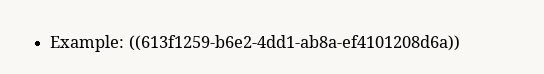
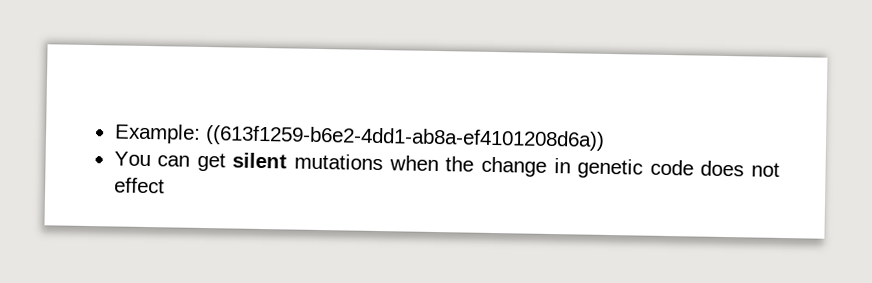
+ You can get silent mutations when the change in genetic code does not effect

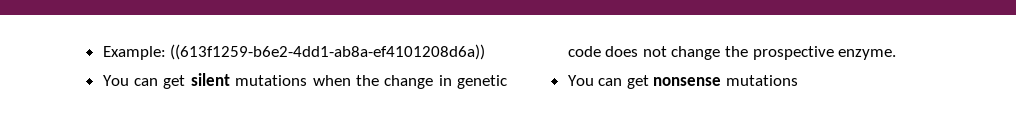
- You can get silent mutations when the change in genetic code does not effect
+ You can get silent mutations when the change in genetic code does not change the prospective enzyme.
+ You can get nonsense mutations

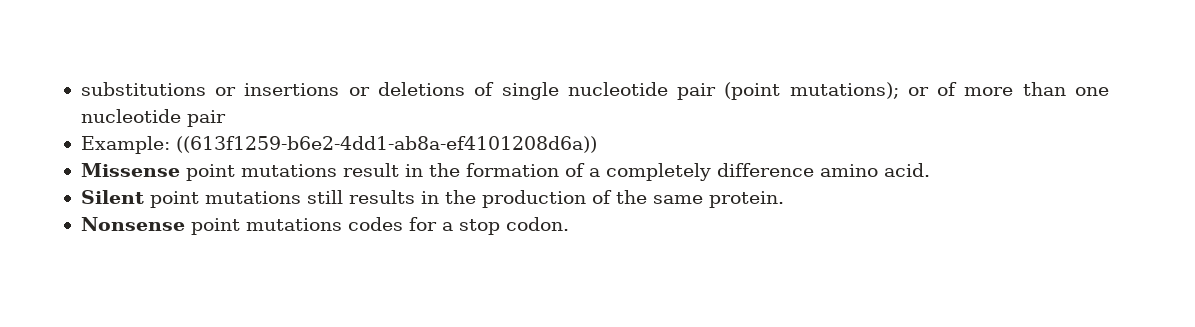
+ substitutions or insertions or deletions of single nucleotide pair (point mutations); or of more than one nucleotide pair
  Example: ((613f1259-b6e2-4dd1-ab8a-ef4101208d6a))
- You can get silent mutations when the change in genetic code does not change the prospective enzyme.
- You can get nonsense mutations
+ Missense point mutations result in the formation of a completely difference amino acid.
+ Silent point mutations still results in the production of the same protein.
+ Nonsense point mutations codes for a stop codon.

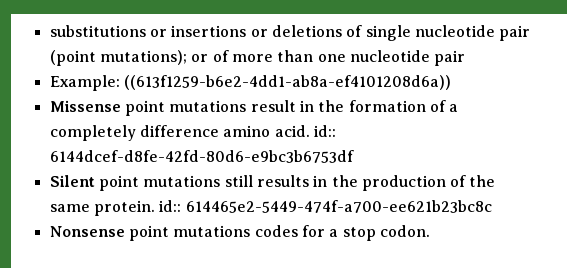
- Missense point mutations result in the formation of a completely difference amino acid.
+ Missense point mutations result in the formation of a completely difference amino acid. id:: 6144dcef-d8fe-42fd-80d6-e9bc3b6753df
- Silent point mutations still results in the production of the same protein.
+ Silent point mutations still results in the production of the same protein. id:: 614465e2-5449-474f-a700-ee621b23bc8c

